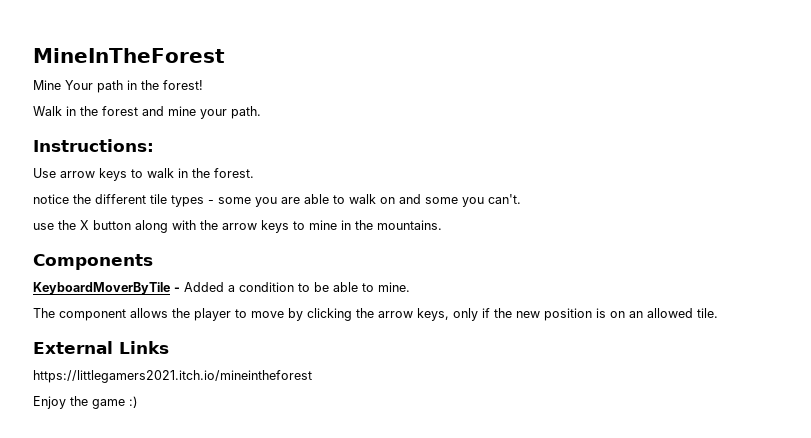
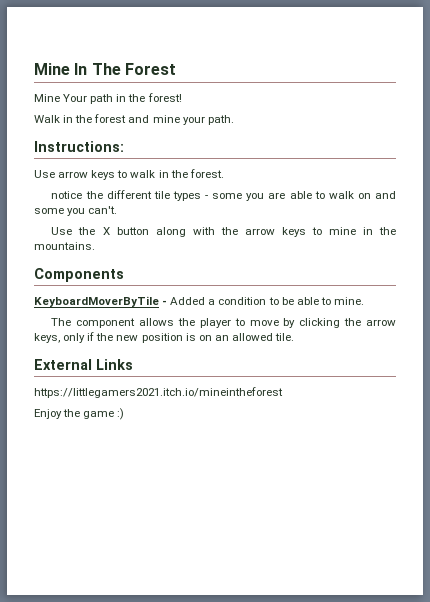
- MineInTheForest
+ Mine In The Forest
- use the X button along with the arrow keys to mine in the mountains.
+ Use the X button along with the arrow keys to mine in the mountains.

